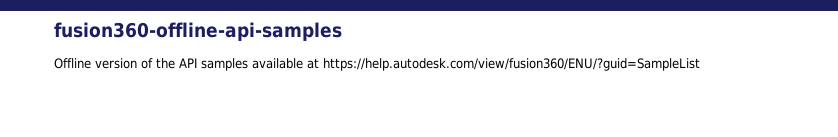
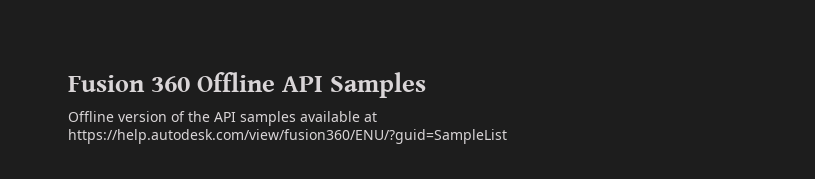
- fusion360-offline-api-samples
+ Fusion 360 Offline API Samples

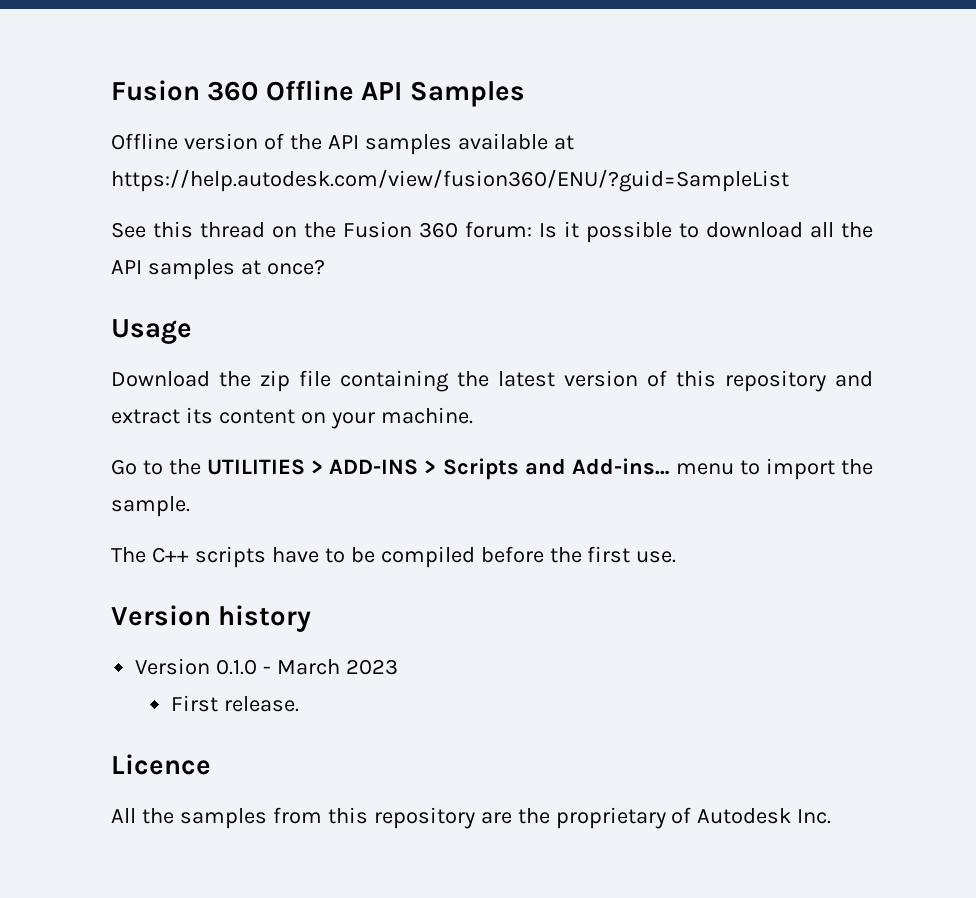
+ See this thread on the Fusion 360 forum: Is it possible to download all the API samples at once?
+ Usage
+ Download the zip file containing the latest version of this repository and extract its content on your machine.
+ Go to the UTILITIES > ADD-INS > Scripts and Add-ins… menu to import the sample.
+ The C++ scripts have to be compiled before the first use.
+ Version history
+ Version 0.1.0 - March 2023
+ First release.
+ Licence
+ All the samples from this repository are the proprietary of Autodesk Inc.

